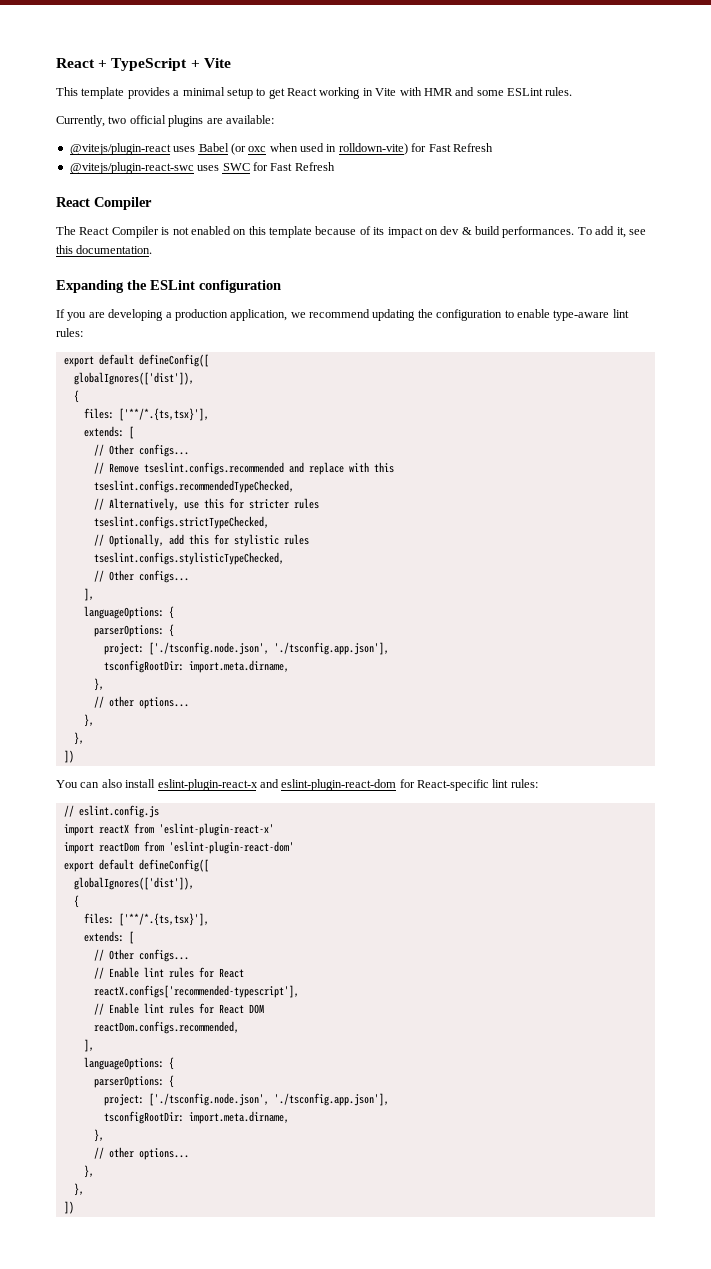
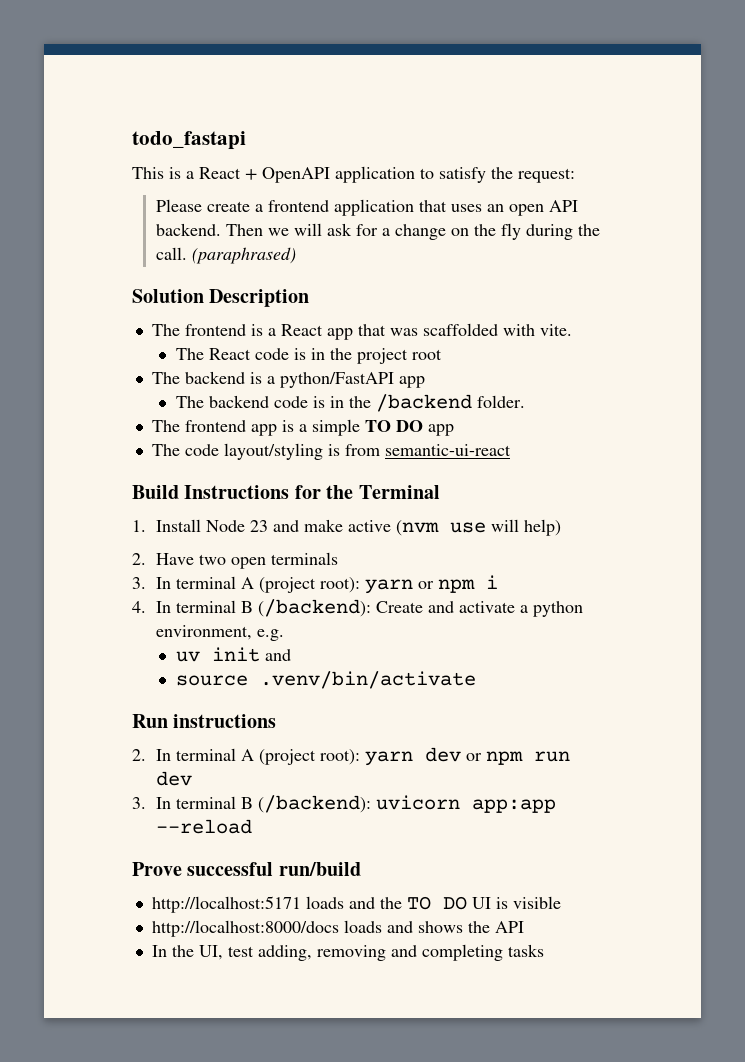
- React + TypeScript + Vite
- This template provides a minimal setup to get React working in Vite with HMR and some ESLint rules.
- Currently, two official plugins are available:
- @vitejs/plugin-react uses Babel (or oxc when used in rolldown-vite) for Fast Refresh
- @vitejs/plugin-react-swc uses SWC for Fast Refresh
- React Compiler
- The React Compiler is not enabled on this template because of its impact on dev & build performances. To add it, see this documentation.
- Expanding the ESLint configuration
- If you are developing a production application, we recommend updating the configuration to enable type-aware lint rules:
- export default defineConfig([
- globalIgnores(['dist']),
- {
- files: ['**/*.{ts,tsx}'],
- extends: [
- // Other configs...
- // Remove tseslint.configs.recommended and replace with this
- tseslint.configs.recommendedTypeChecked,
- // Alternatively, use this for stricter rules
- tseslint.configs.strictTypeChecked,
- // Optionally, add this for stylistic rules
- tseslint.configs.stylisticTypeChecked,
- // Other configs...
- ],
- languageOptions: {
- parserOptions: {
- project: ['./tsconfig.node.json', './tsconfig.app.json'],
- tsconfigRootDir: import.meta.dirname,
- },
- // other options...
- },
- },
- ])
- You can also install eslint-plugin-react-x and eslint-plugin-react-dom for React-specific lint rules:
- // eslint.config.js
- import reactX from 'eslint-plugin-react-x'
- import reactDom from 'eslint-plugin-react-dom'
- export default defineConfig([
- globalIgnores(['dist']),
- {
- files: ['**/*.{ts,tsx}'],
- extends: [
- // Other configs...
- // Enable lint rules for React
- reactX.configs['recommended-typescript'],
- // Enable lint rules for React DOM
- reactDom.configs.recommended,
- ],
- languageOptions: {
- parserOptions: {
- project: ['./tsconfig.node.json', './tsconfig.app.json'],
- tsconfigRootDir: import.meta.dirname,
- },
- // other options...
- },
- },
- ])
+ todo_fastapi
+ This is a React + OpenAPI application to satisfy the request:
+ Please create a frontend application that uses an open API backend. Then we will ask for a change on the fly during the call. (paraphrased)
+ Solution Description
+ The frontend is a React app that was scaffolded with vite.
+ The React code is in the project root
+ The backend is a python/FastAPI app
+ The backend code is in the /backend folder.
+ The frontend app is a simple TO DO app
+ The code layout/styling is from semantic-ui-react
+ Build Instructions for the Terminal
+ 1. Install Node 23 and make active (nvm use will help)
+ 2. Have two open terminals
+ 3. In terminal A (project root): yarn or npm i
+ 4. In terminal B (/backend): Create and activate a python environment, e.g.
+ uv init and
+ source .venv/bin/activate
+ Run instructions
+ 2. In terminal A (project root): yarn dev or npm run dev
+ 3. In terminal B (/backend): uvicorn app:app --reload
+ Prove successful run/build
+ http://localhost:5171 loads and the TO DO UI is visible
+ http://localhost:8000/docs loads and shows the API
+ In the UI, test adding, removing and completing tasks

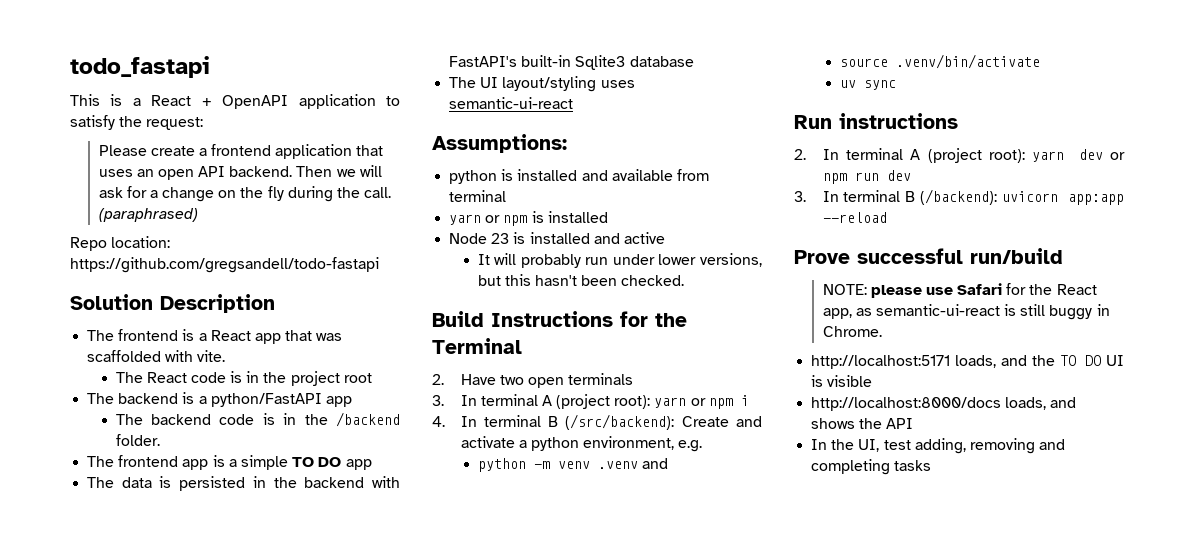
+ Repo location: https://github.com/gregsandell/todo-fastapi
- The code layout/styling is from semantic-ui-react
+ The data is persisted in the backend with FastAPI's built-in Sqlite3 database
+ The UI layout/styling uses semantic-ui-react
+ Assumptions:
+ python is installed and available from terminal
+ yarn or npm is installed
+ Node 23 is installed and active
+ It will probably run under lower versions, but this hasn't been checked.
- 1. Install Node 23 and make active (nvm use will help)
- 4. In terminal B (/backend): Create and activate a python environment, e.g.
+ 4. In terminal B (/src/backend): Create and activate a python environment, e.g.
- uv init and
+ python -m venv .venv and
+ uv sync
+ NOTE: please use Safari for the React app, as semantic-ui-react is still buggy in Chrome.
- http://localhost:5171 loads and the TO DO UI is visible
+ http://localhost:5171 loads, and the TO DO UI is visible
- http://localhost:8000/docs loads and shows the API
+ http://localhost:8000/docs loads, and shows the API

